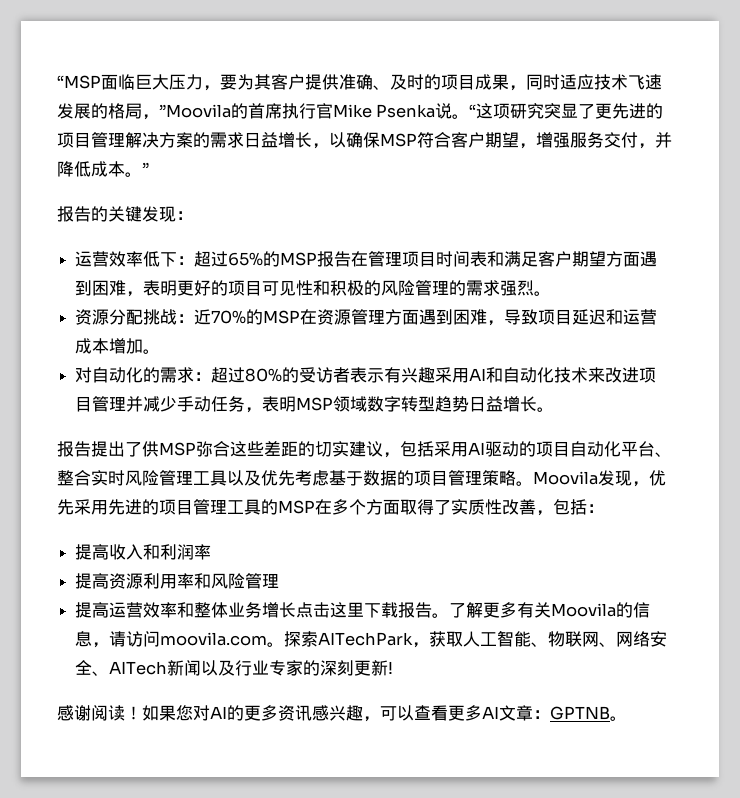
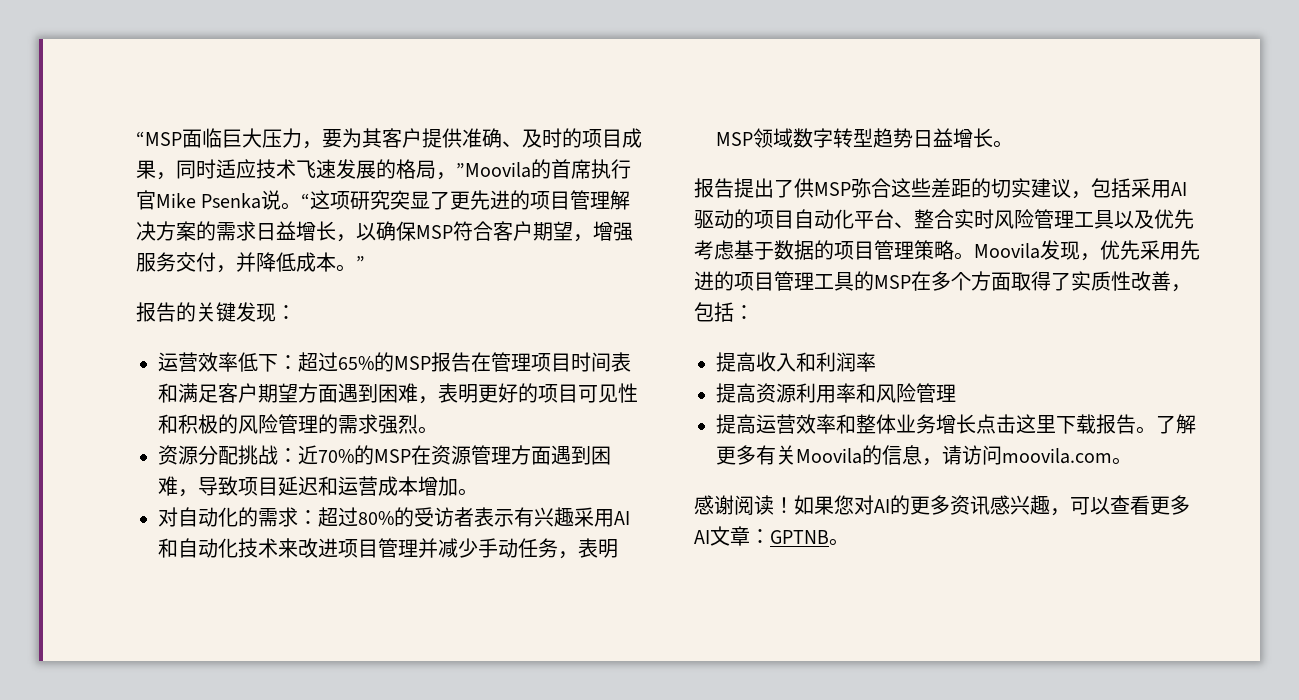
- 探索AITechPark，获取人工智能、物联网、网络安全、AITech新闻以及行业专家的深刻更新!

